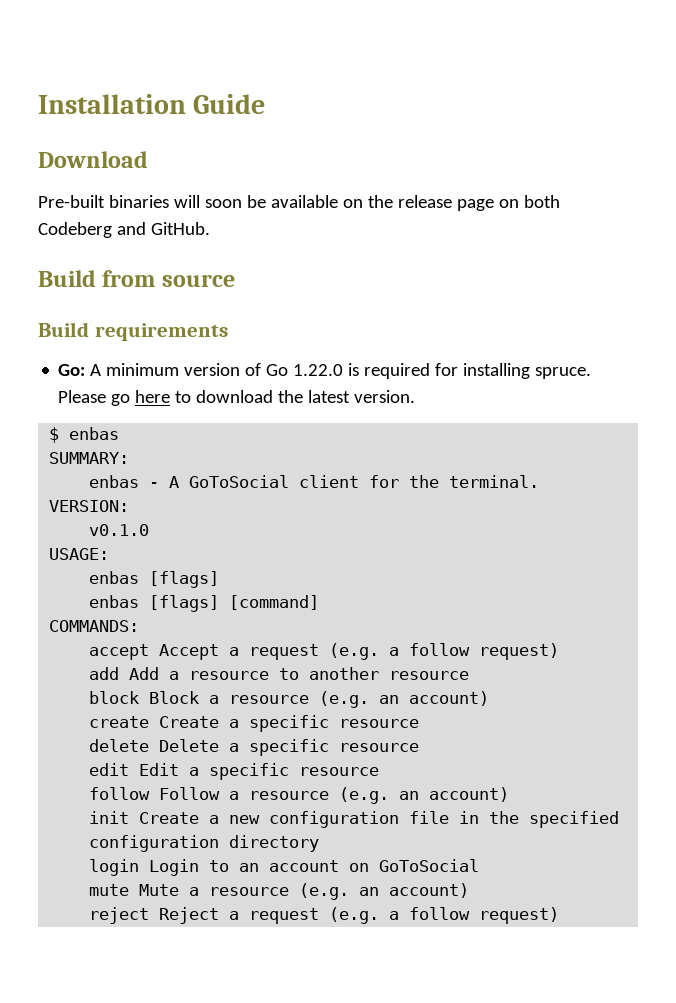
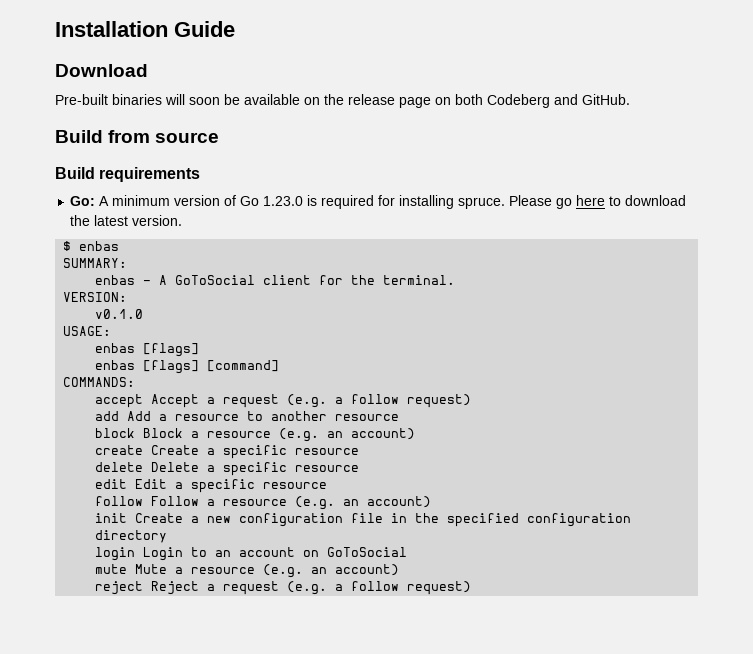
- Go: A minimum version of Go 1.22.0 is required for installing spruce.
+ Go: A minimum version of Go 1.23.0 is required for installing spruce.

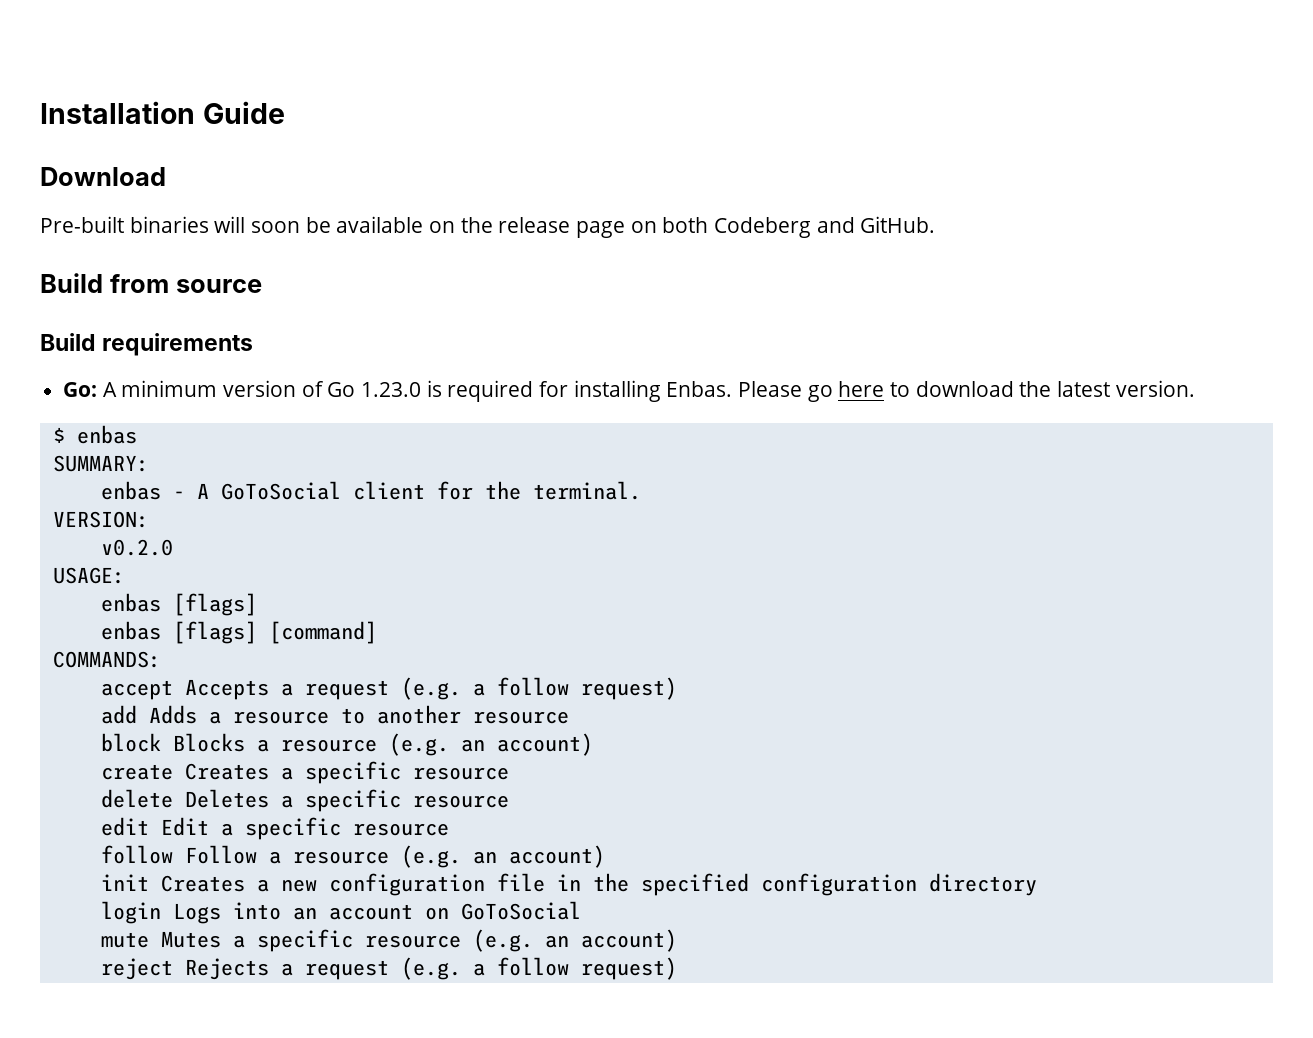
- Go: A minimum version of Go 1.23.0 is required for installing spruce.
+ Go: A minimum version of Go 1.23.0 is required for installing Enbas.
- v0.1.0
+ v0.2.0
- accept Accept a request (e.g. a follow request)
+ accept Accepts a request (e.g. a follow request)
- add Add a resource to another resource
+ add Adds a resource to another resource
- block Block a resource (e.g. an account)
+ block Blocks a resource (e.g. an account)
- create Create a specific resource
+ create Creates a specific resource
- delete Delete a specific resource
+ delete Deletes a specific resource
- init Create a new configuration file in the specified configuration directory
+ init Creates a new configuration file in the specified configuration directory
- login Login to an account on GoToSocial
+ login Logs into an account on GoToSocial
- mute Mute a resource (e.g. an account)
+ mute Mutes a specific resource (e.g. an account)
- reject Reject a request (e.g. a follow request)
+ reject Rejects a request (e.g. a follow request)

